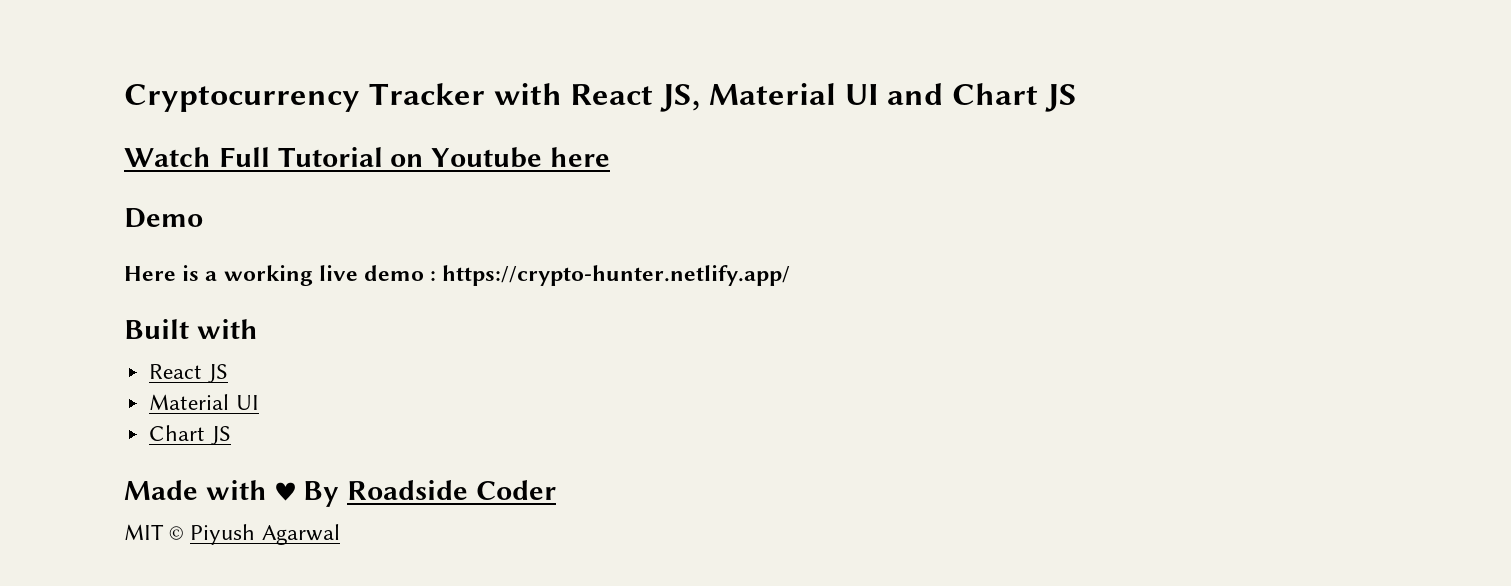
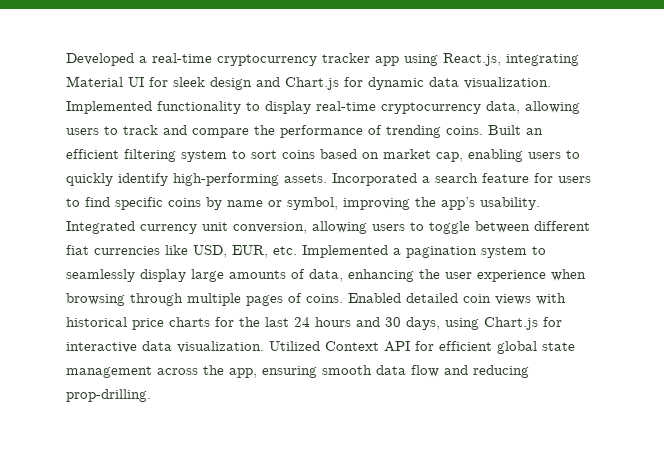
- Cryptocurrency Tracker with React JS, Material UI and Chart JS
- Watch Full Tutorial on Youtube here
- Demo
- Here is a working live demo : https://crypto-hunter.netlify.app/
- Built with
- React JS
- Material UI
- Chart JS
- Made with ♥ By Roadside Coder
- MIT © Piyush Agarwal
+ Developed a real-time cryptocurrency tracker app using React.js, integrating Material UI for sleek design and Chart.js for dynamic data visualization. Implemented functionality to display real-time cryptocurrency data, allowing users to track and compare the performance of trending coins. Built an efficient filtering system to sort coins based on market cap, enabling users to quickly identify high-performing assets. Incorporated a search feature for users to find specific coins by name or symbol, improving the app’s usability. Integrated currency unit conversion, allowing users to toggle between different fiat currencies like USD, EUR, etc. Implemented a pagination system to seamlessly display large amounts of data, enhancing the user experience when browsing through multiple pages of coins. Enabled detailed coin views with historical price charts for the last 24 hours and 30 days, using Chart.js for interactive data visualization. Utilized Context API for efficient global state management across the app, ensuring smooth data flow and reducing prop-drilling.

